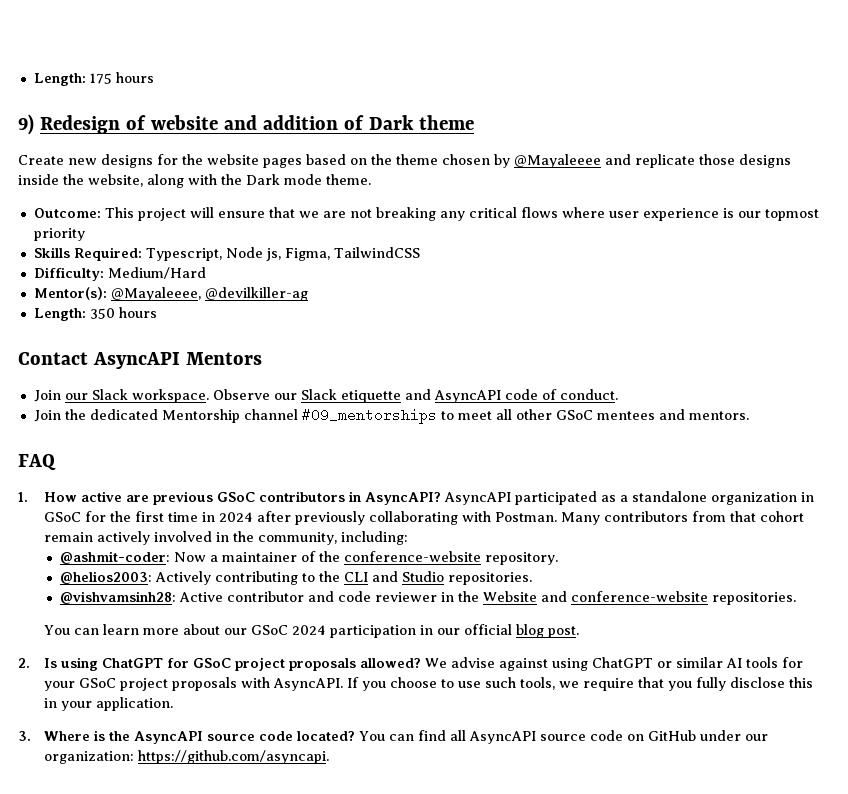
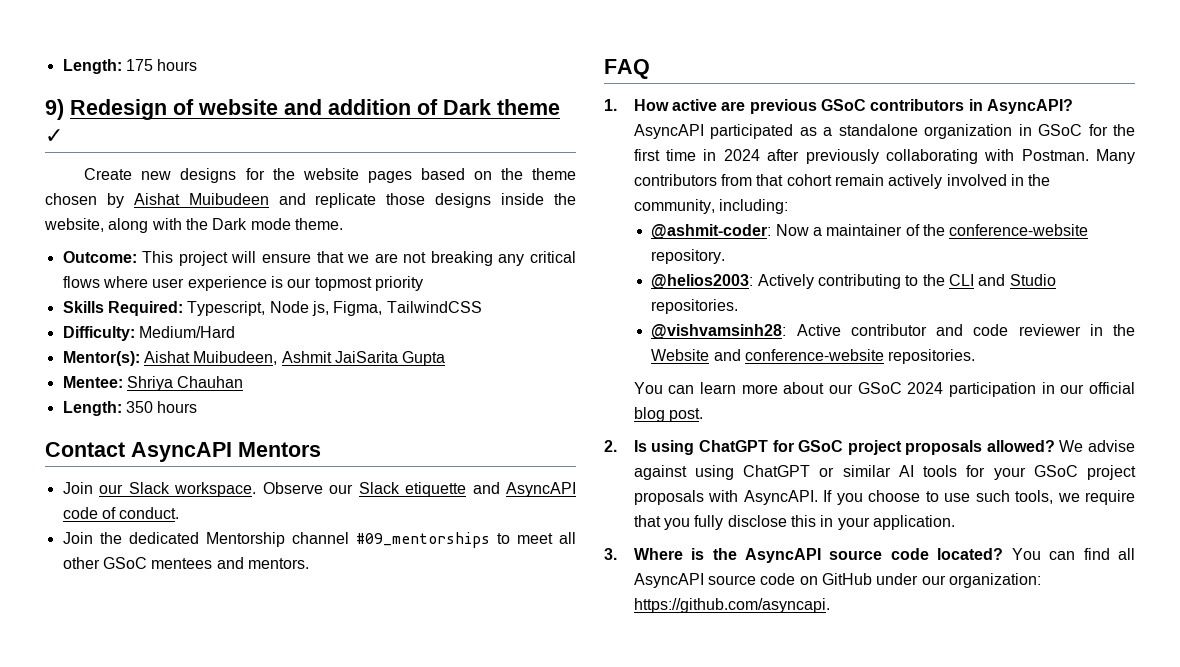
- 9) Redesign of website and addition of Dark theme
+ 9) Redesign of website and addition of Dark theme ✓
- Create new designs for the website pages based on the theme chosen by @Mayaleeee and replicate those designs inside the website, along with the Dark mode theme.
+ Create new designs for the website pages based on the theme chosen by Aishat Muibudeen and replicate those designs inside the website, along with the Dark mode theme.
- Mentor(s): @Mayaleeee, @devilkiller-ag
+ Mentor(s): Aishat Muibudeen, Ashmit JaiSarita Gupta
+ Mentee: Shriya Chauhan

